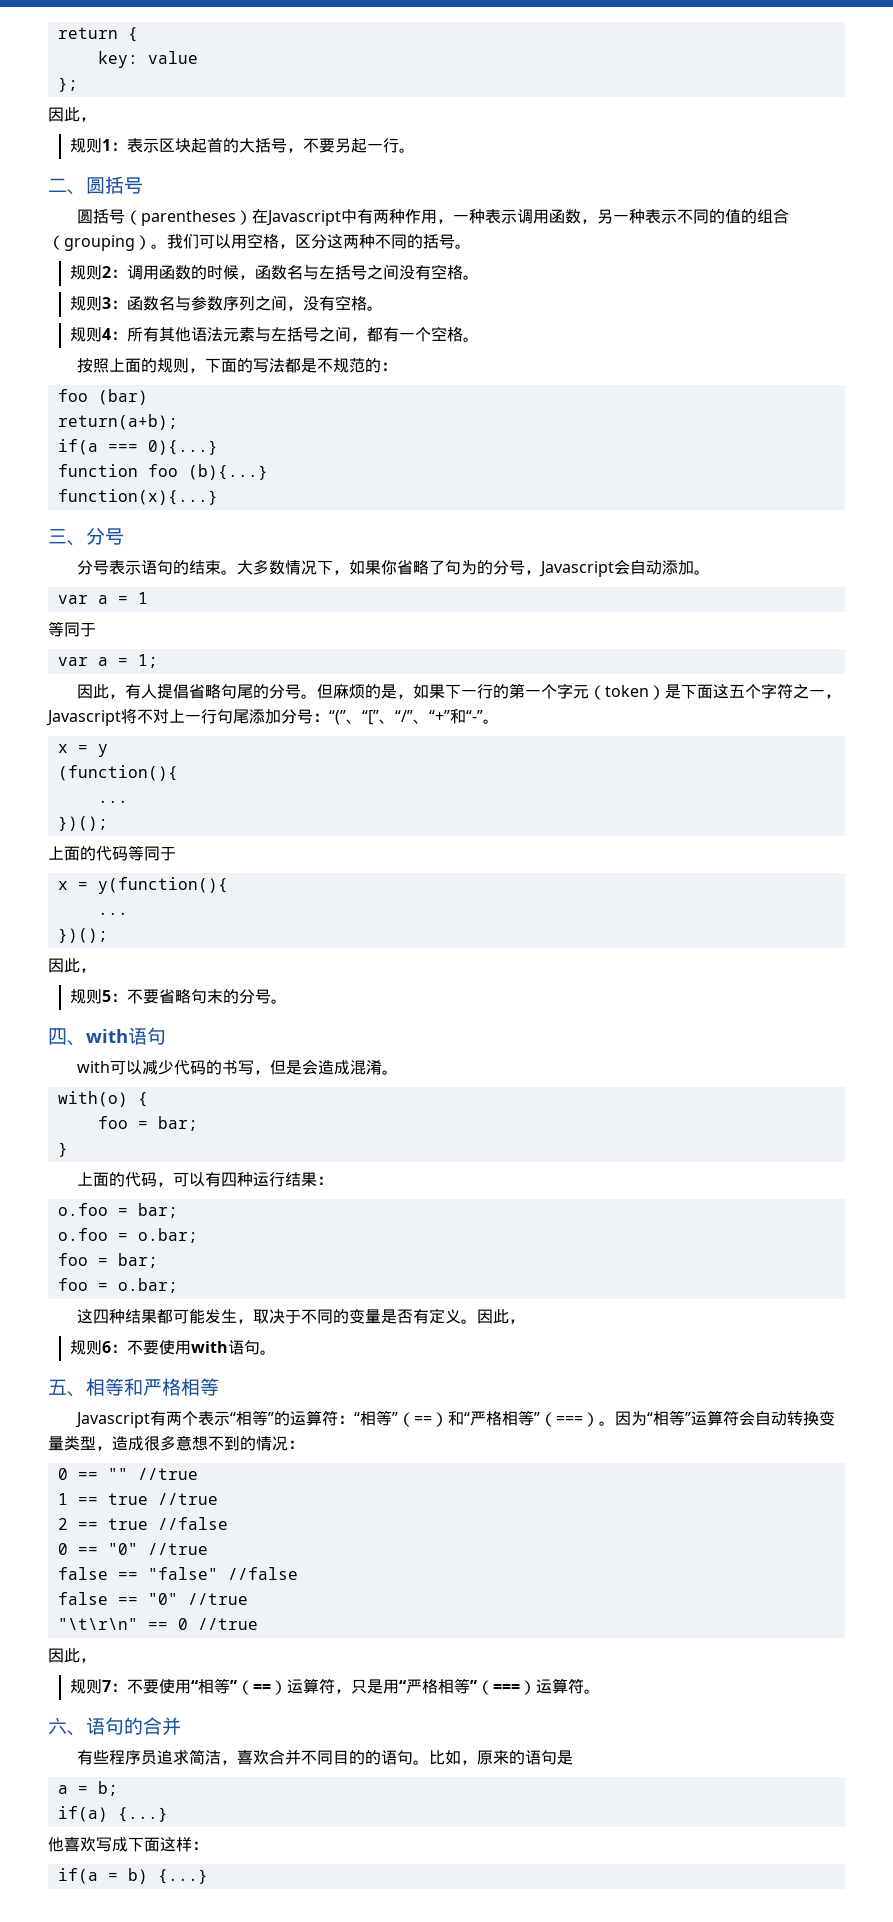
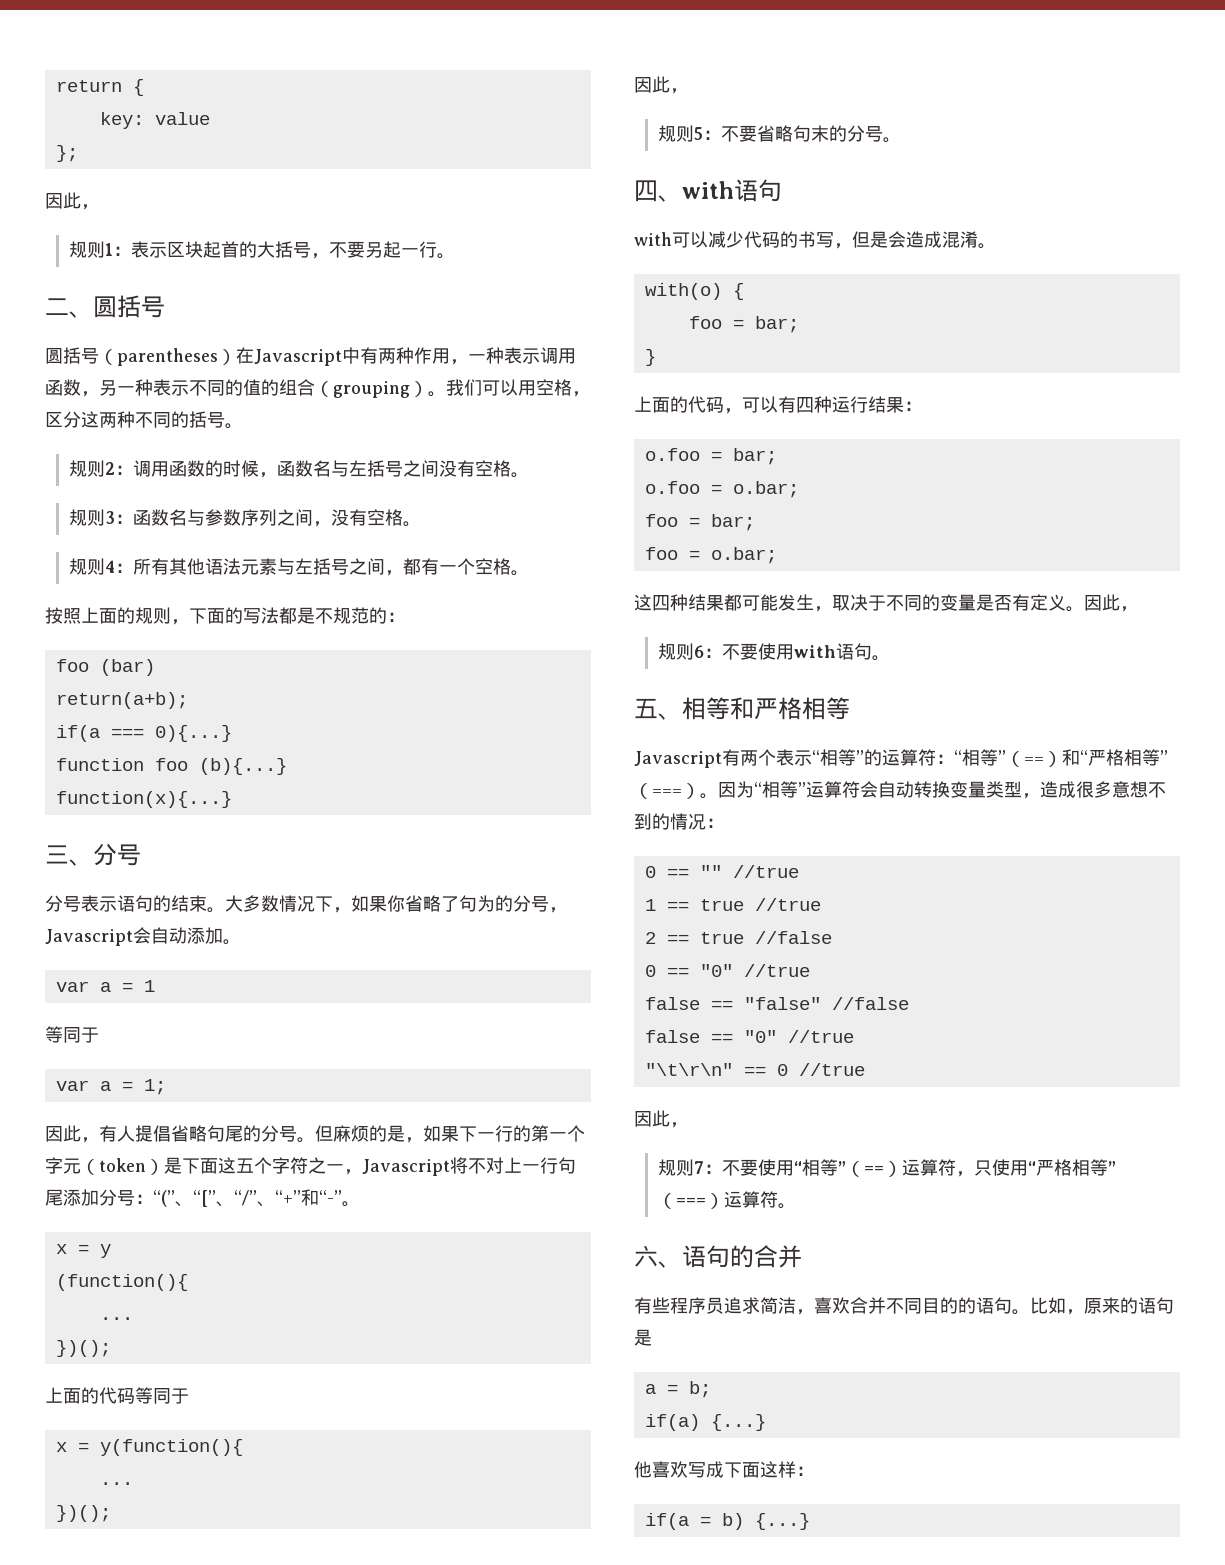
- 规则7：不要使用“相等”（==）运算符，只是用“严格相等”（===）运算符。
+ 规则7：不要使用“相等”（==）运算符，只使用“严格相等”（===）运算符。

